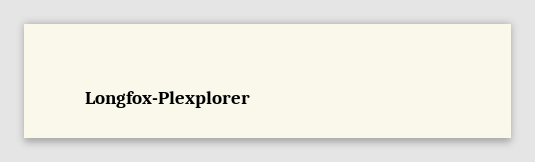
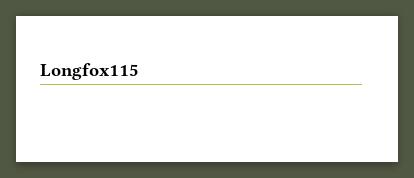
- Longfox-Plexplorer
+ Longfox115

